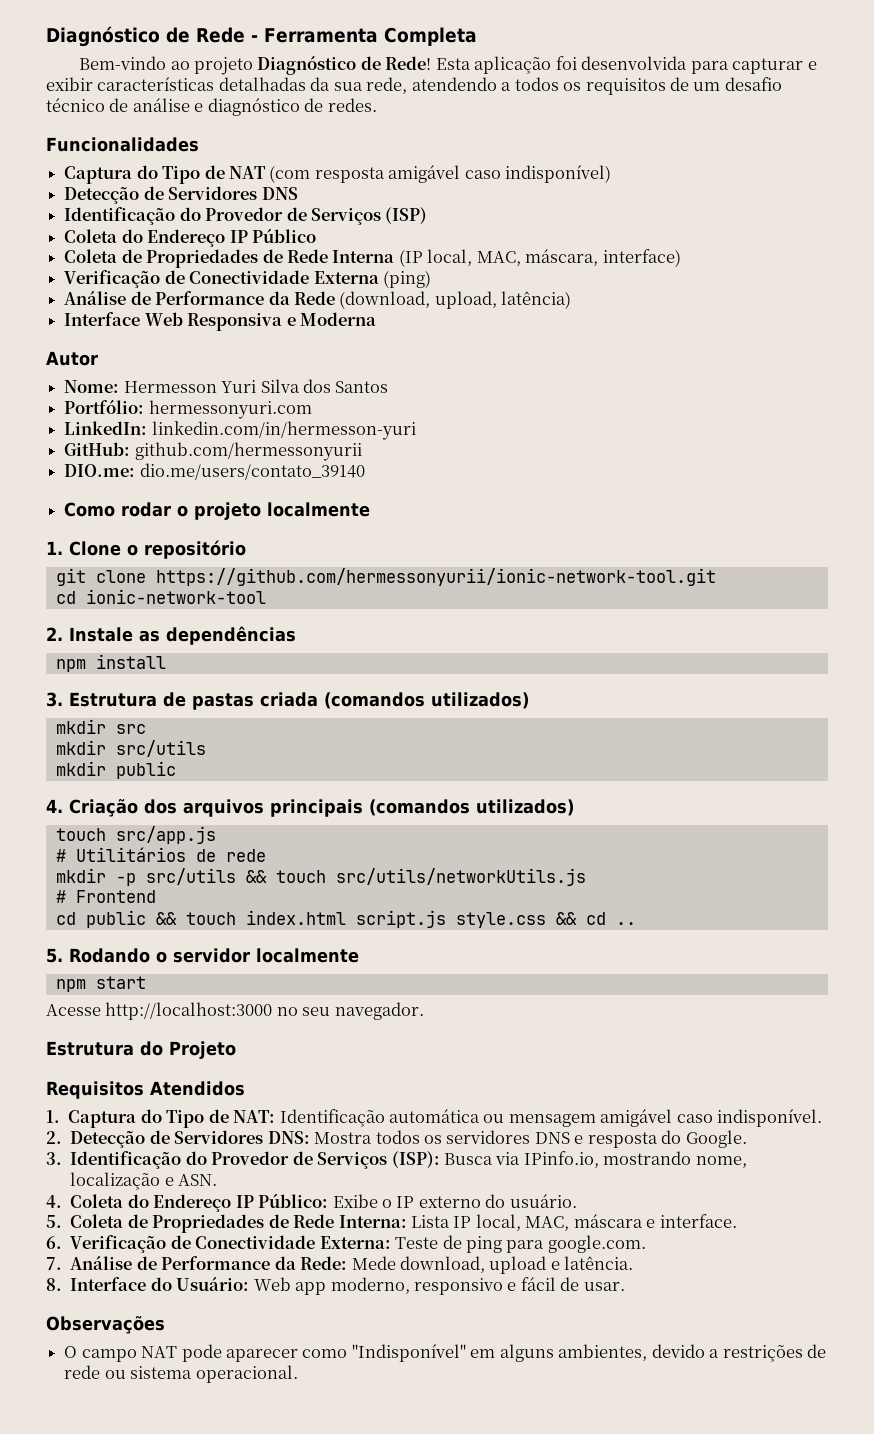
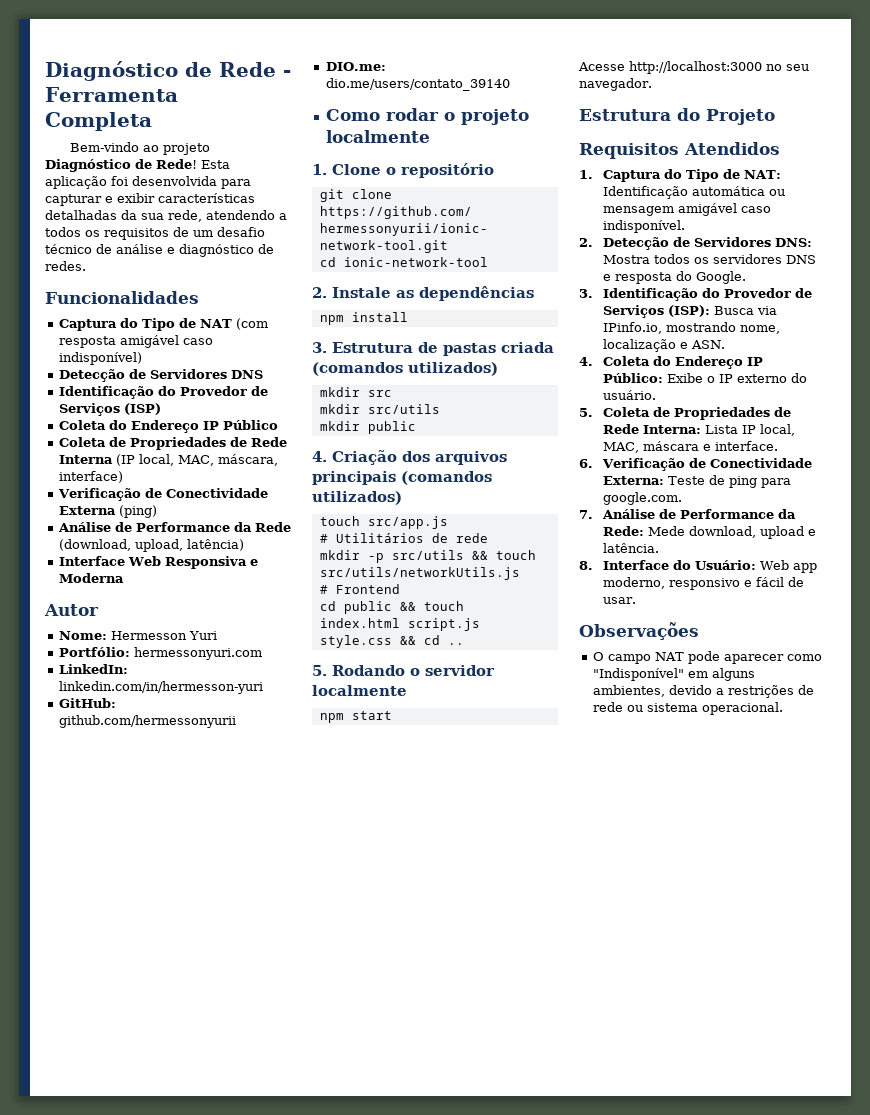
- Nome: Hermesson Yuri Silva dos Santos
+ Nome: Hermesson Yuri

